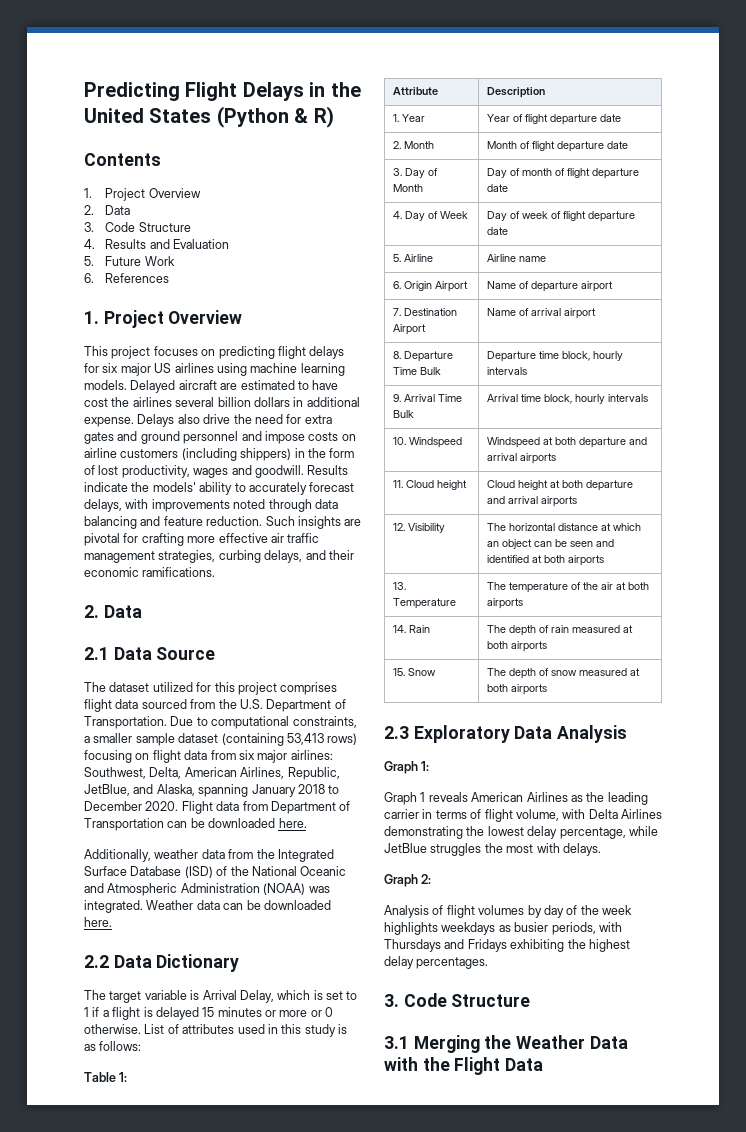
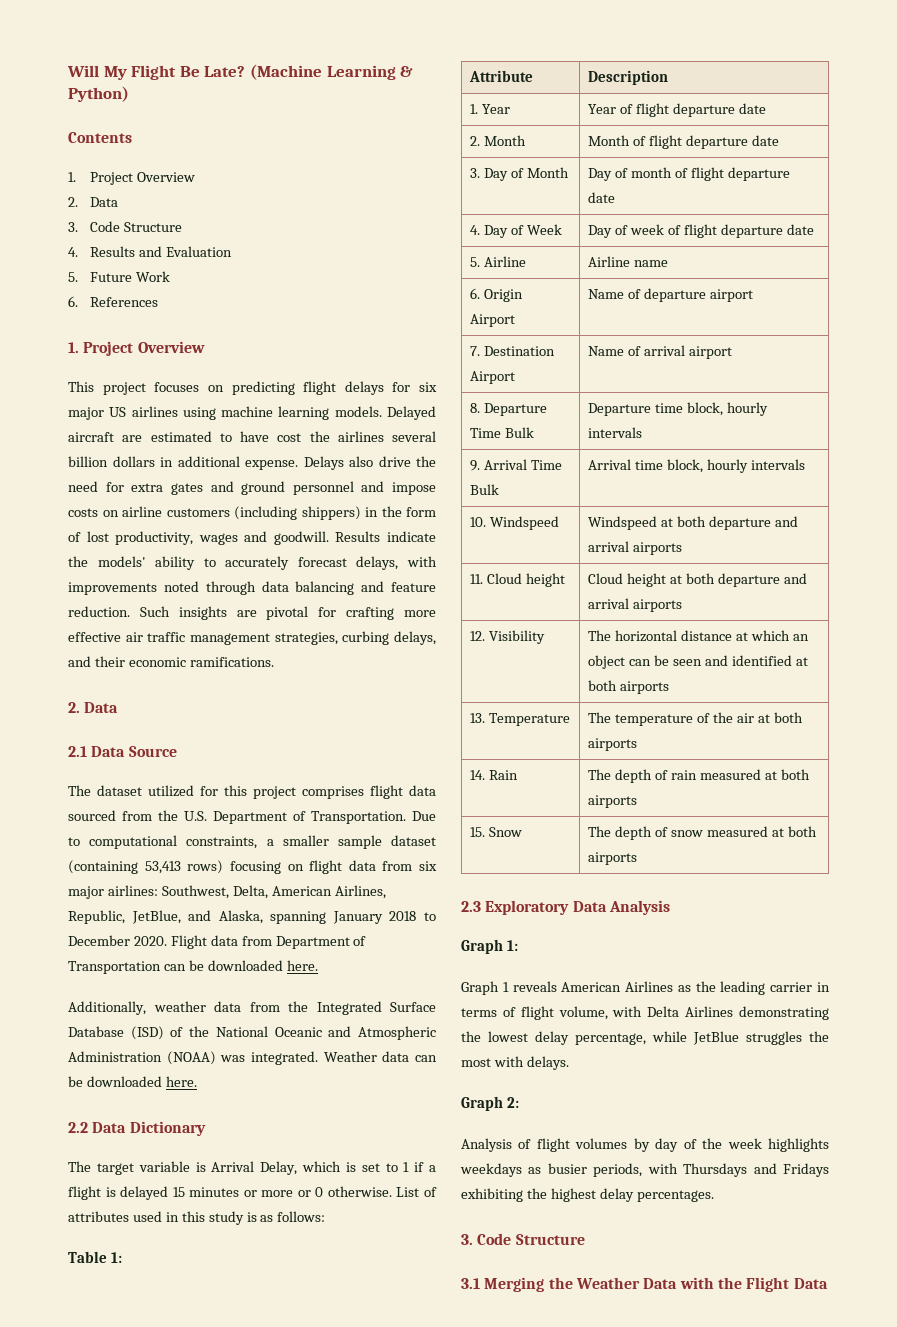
- Predicting Flight Delays in the United States (Python & R)
+ Will My Flight Be Late? (Machine Learning & Python)

